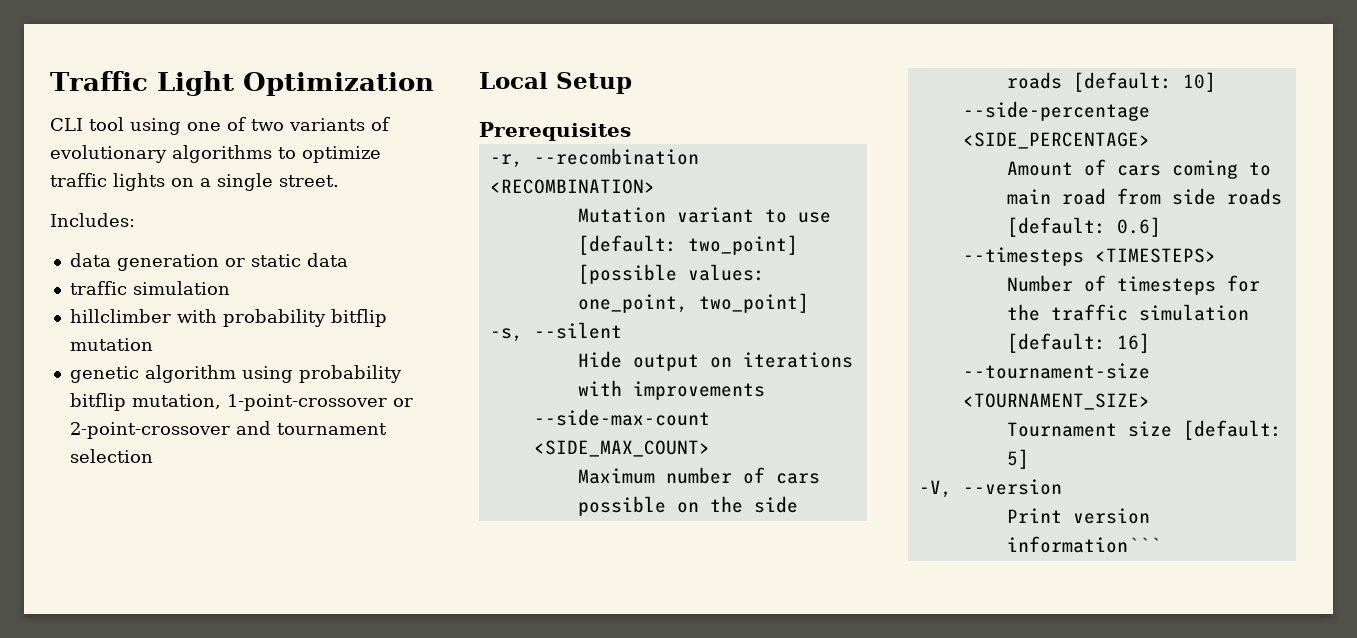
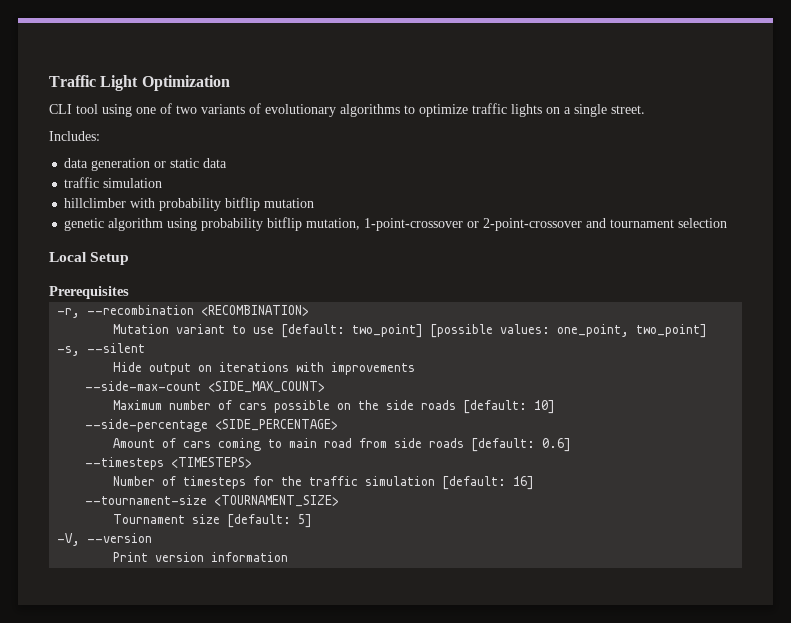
- Print version information```
+ Print version information

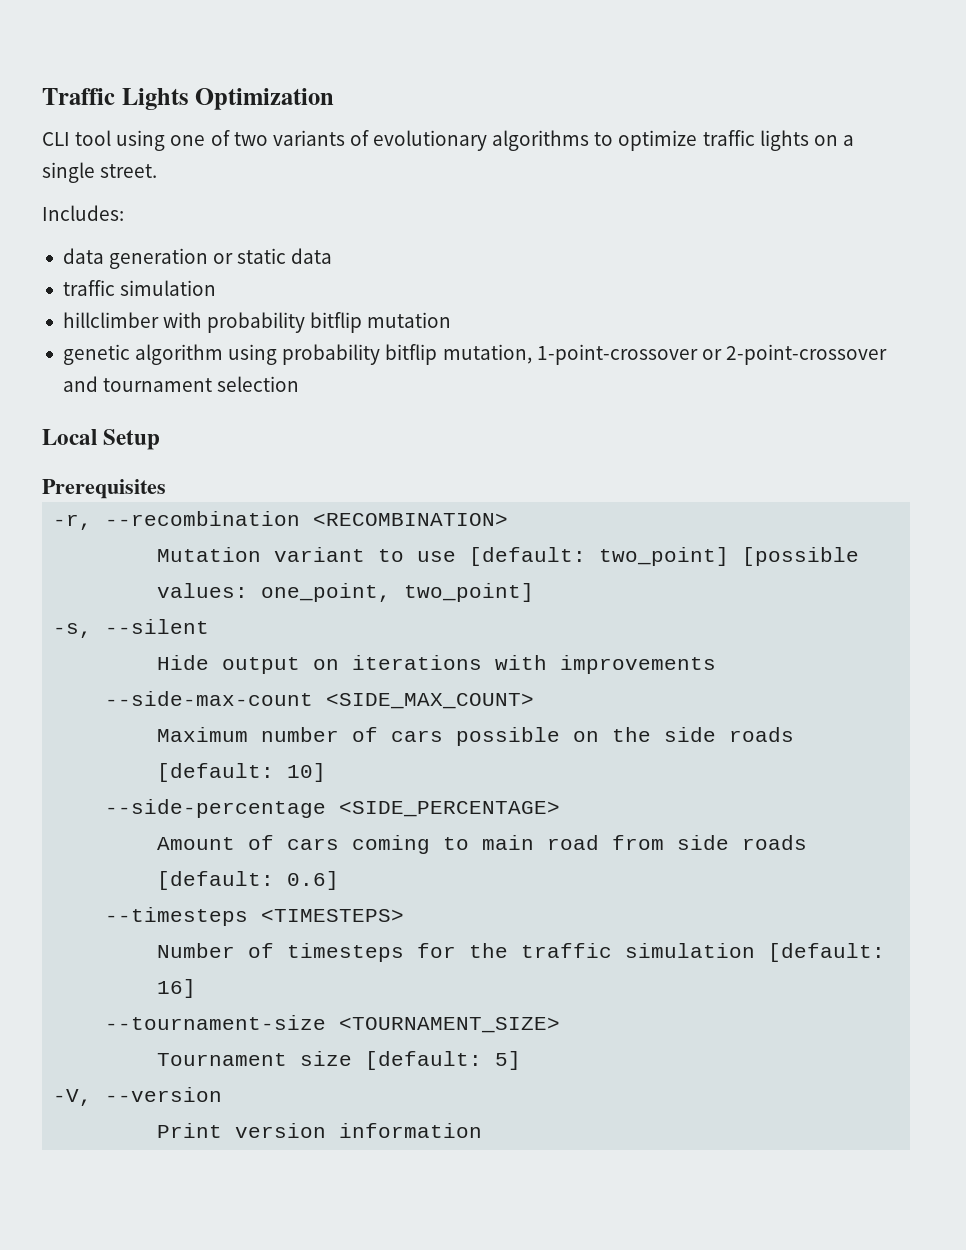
- Traffic Light Optimization
+ Traffic Lights Optimization

